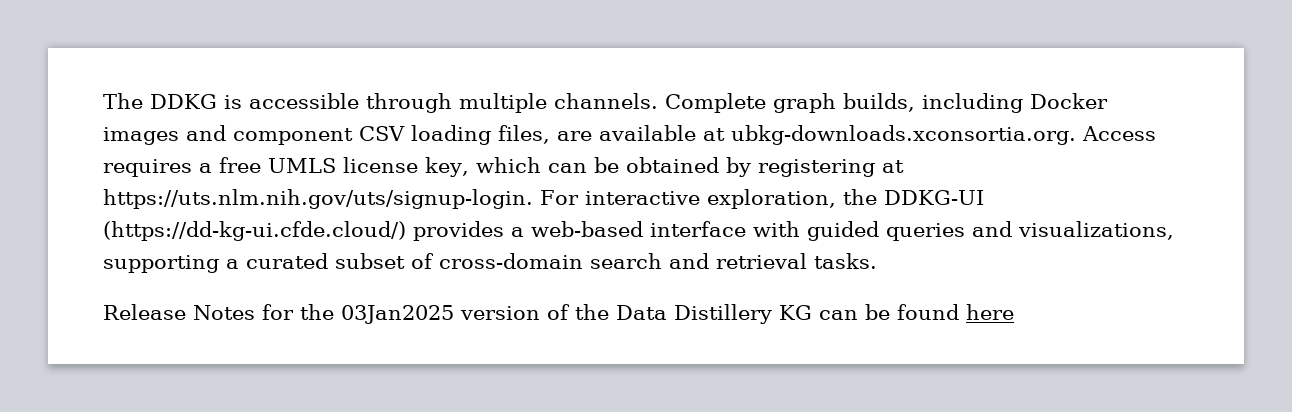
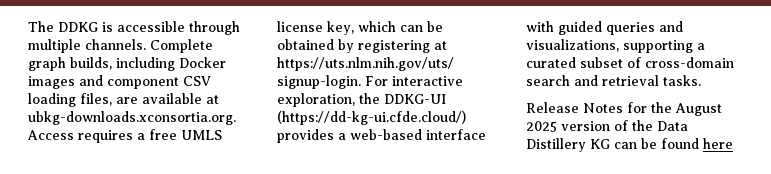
- Release Notes for the 03Jan2025 version of the Data Distillery KG can be found here
+ Release Notes for the August 2025 version of the Data Distillery KG can be found here

